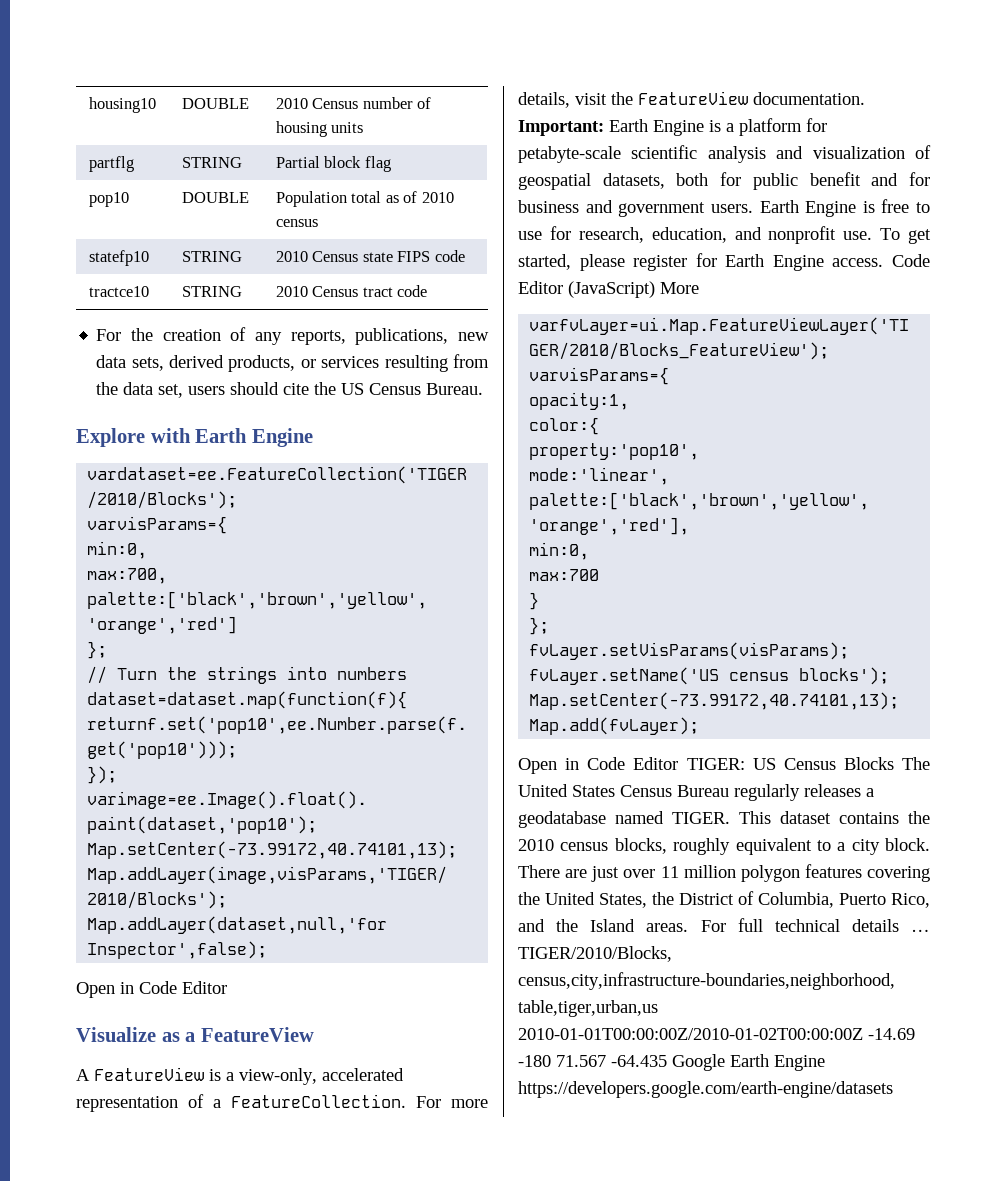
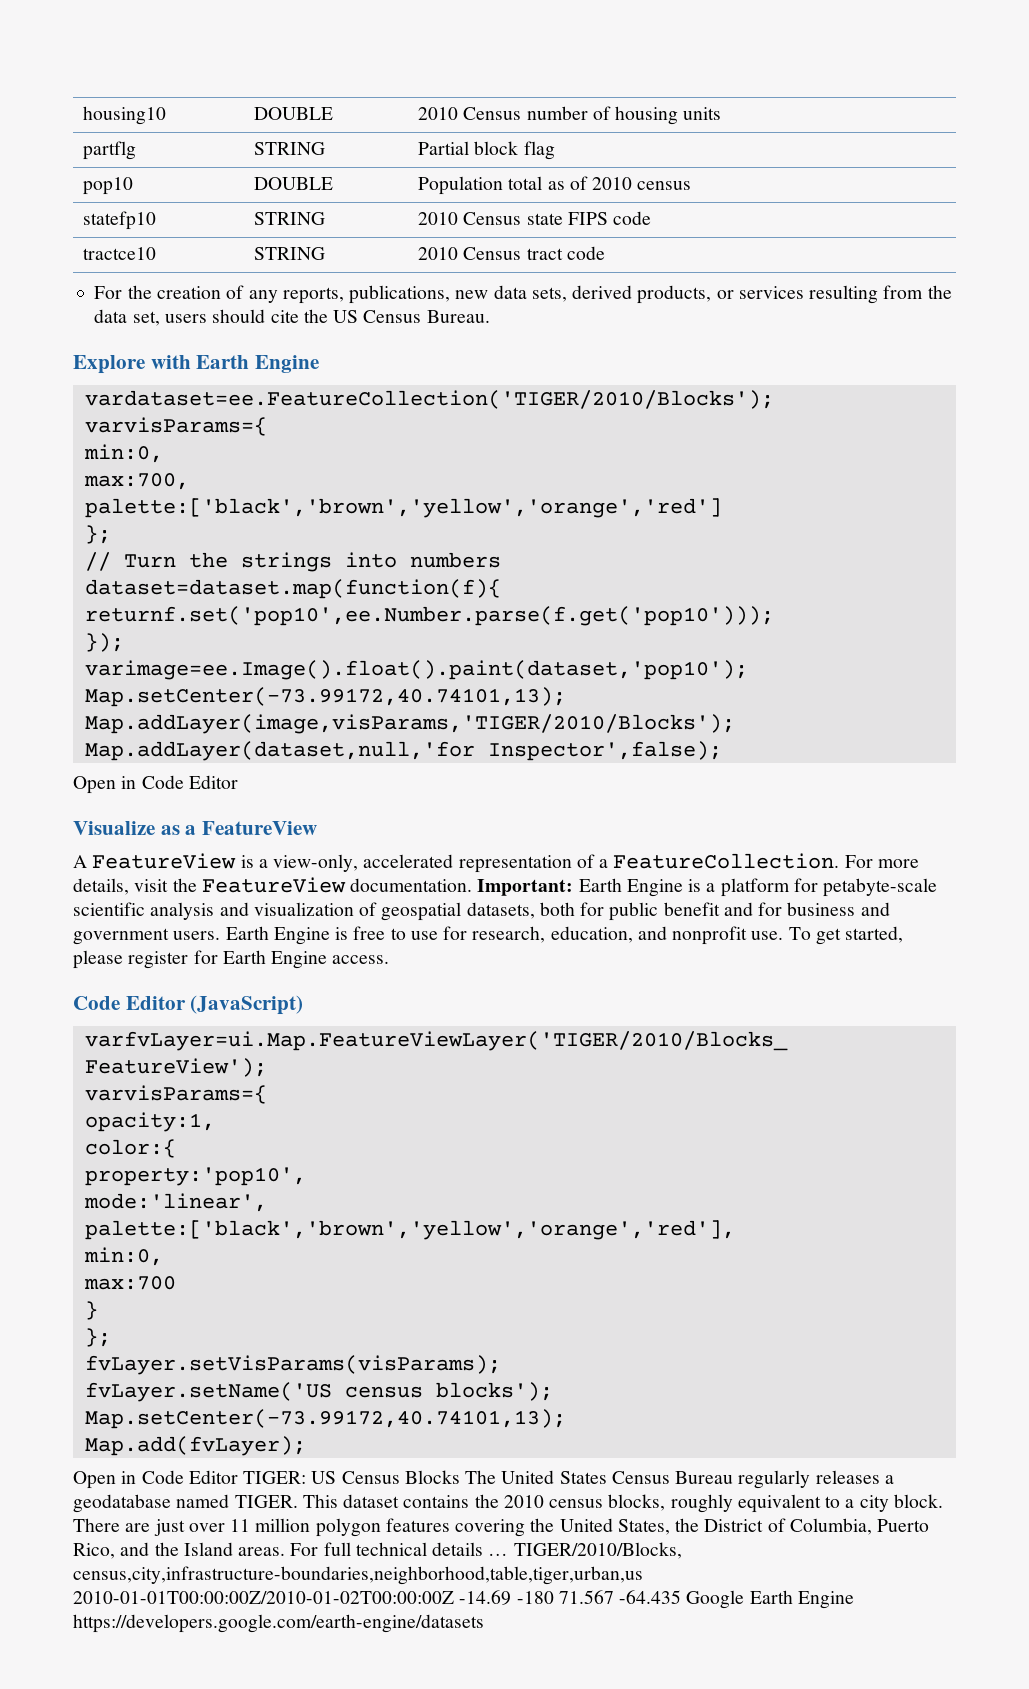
- To get started, please register for Earth Engine access. Code Editor (JavaScript) More
+ To get started, please register for Earth Engine access.
+ Code Editor (JavaScript)

